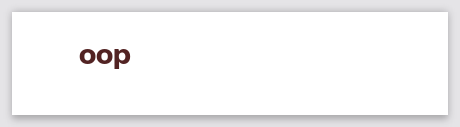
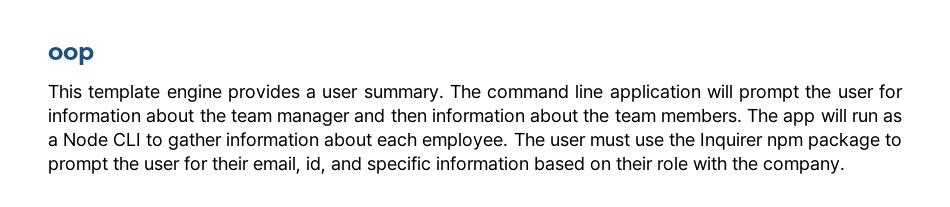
+ This template engine provides a user summary. The command line application will prompt the user for information about the team manager and then information about the team members. The app will run as a Node CLI to gather information about each employee. The user must use the Inquirer npm package to prompt the user for their email, id, and specific information based on their role with the company.

